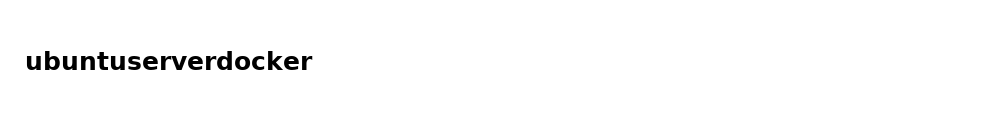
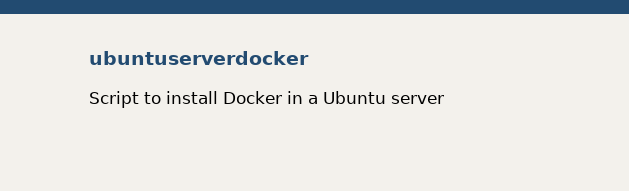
+ Script to install Docker in a Ubuntu server

